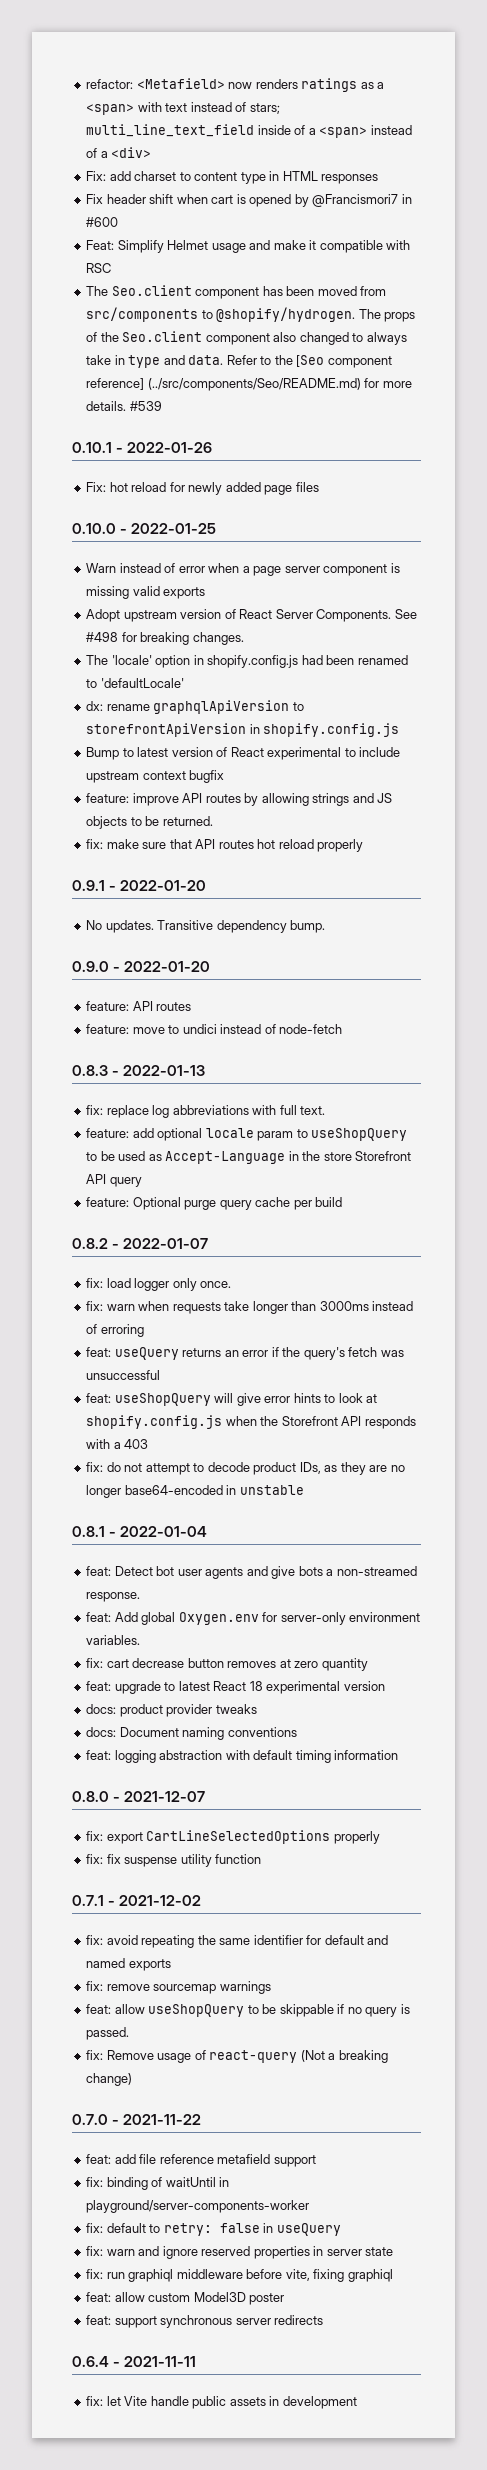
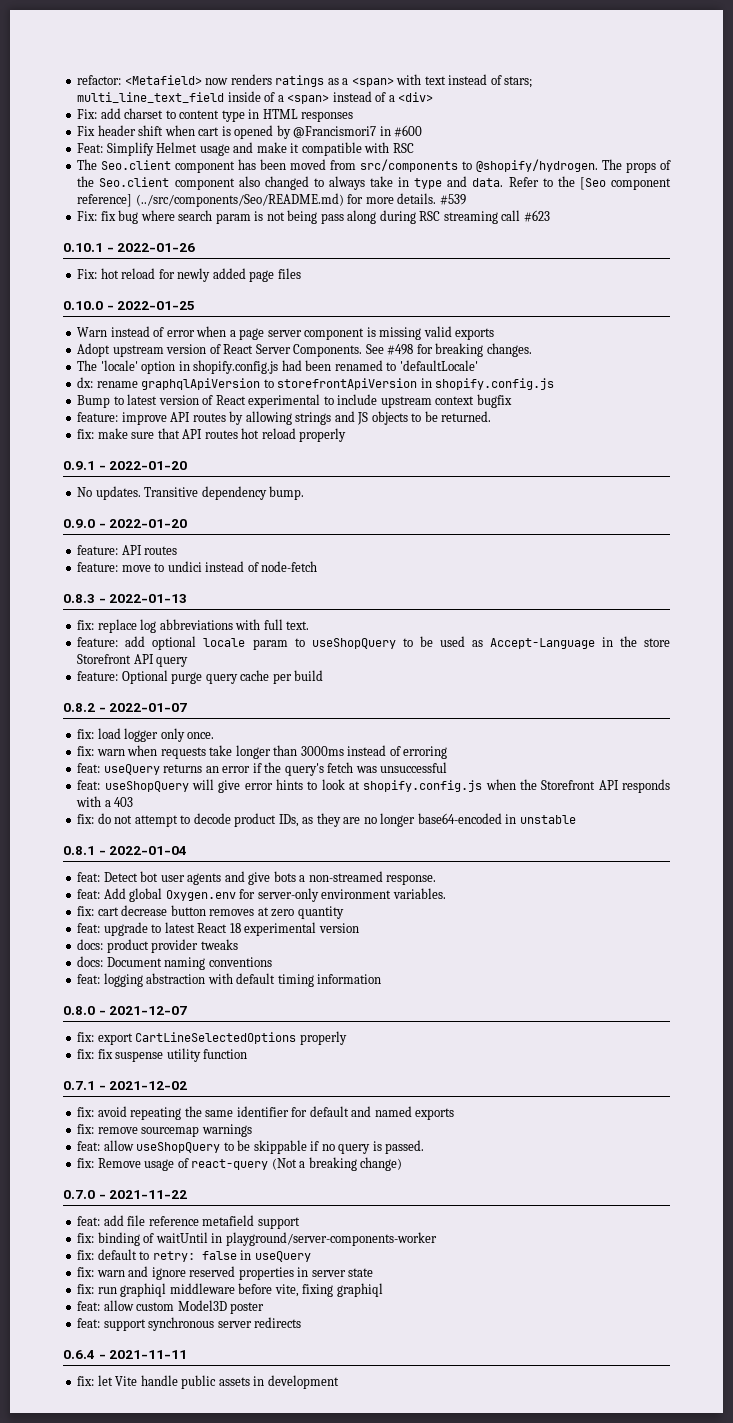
+ Fix: fix bug where search param is not being pass along during RSC streaming call #623

